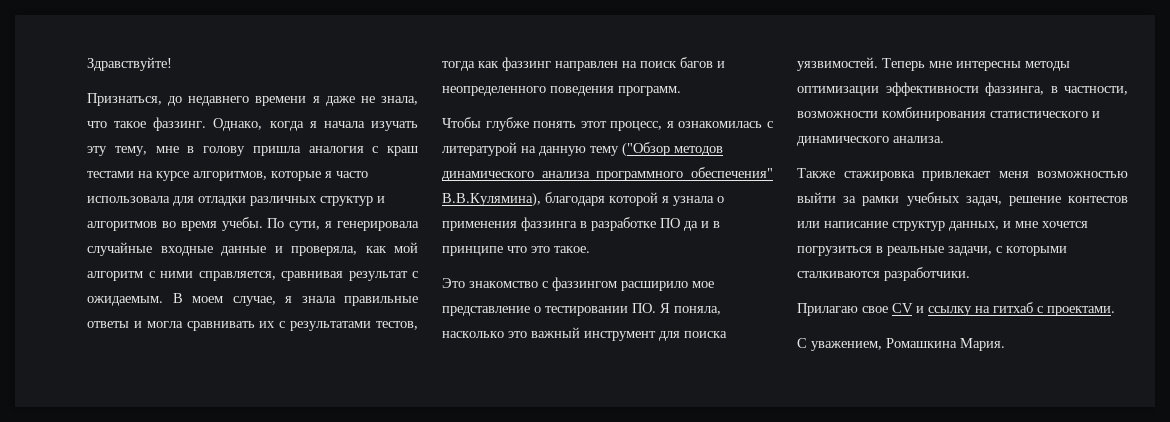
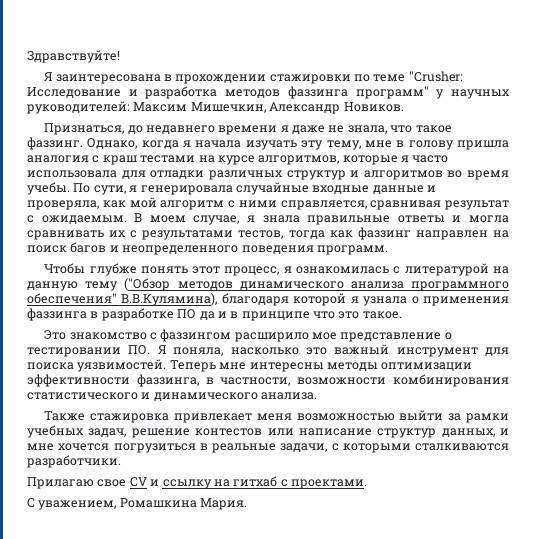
+ Я заинтересована в прохождении стажировки по теме "Crusher: Исследование и разработка методов фаззинга программ" у научных руководителей: Максим Мишечкин, Александр Новиков.

